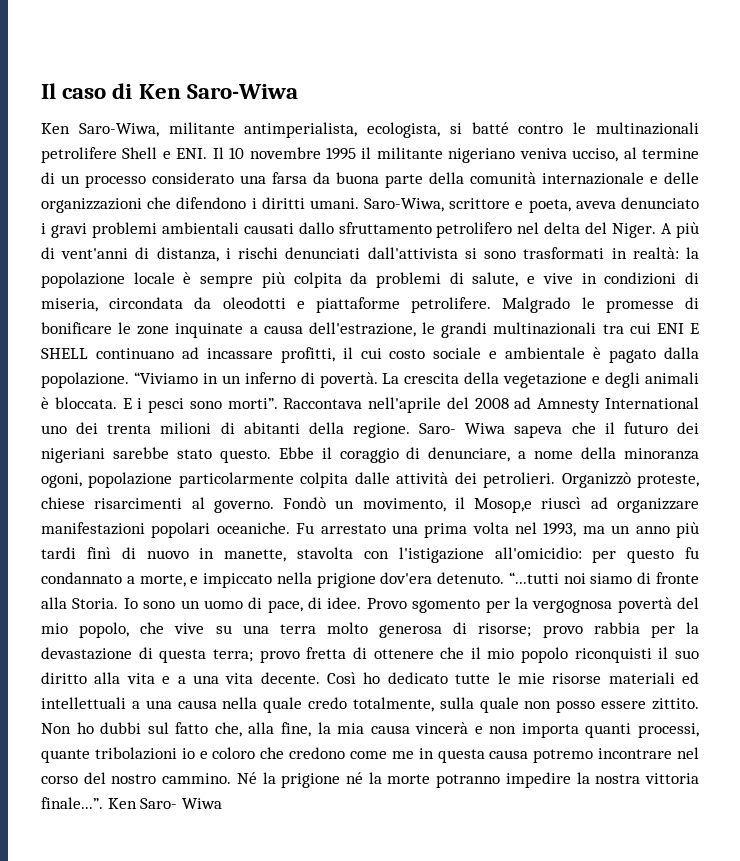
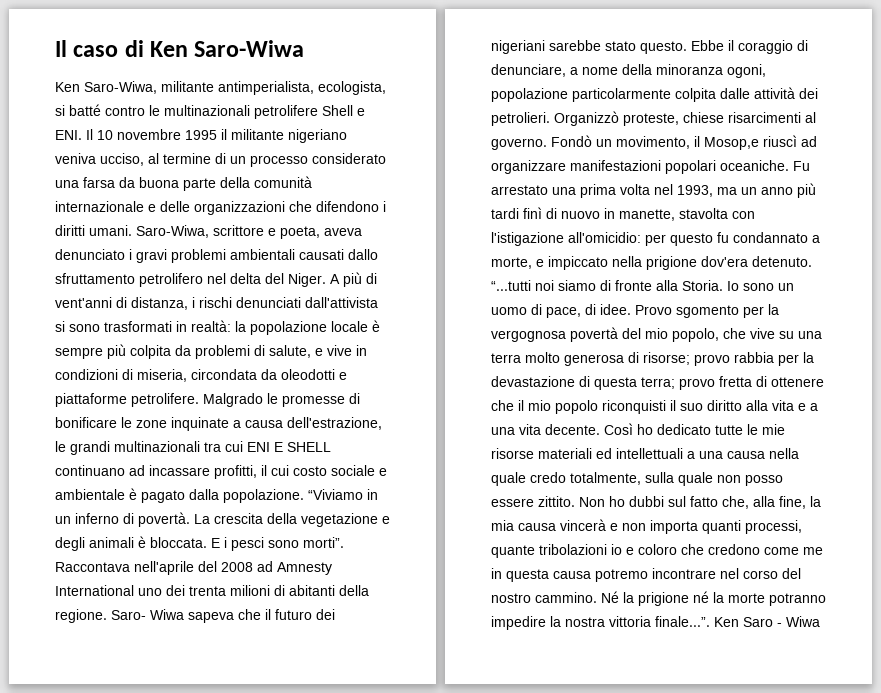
- Né la prigione né la morte potranno impedire la nostra vittoria finale...”. Ken Saro- Wiwa
+ Né la prigione né la morte potranno impedire la nostra vittoria finale...”. Ken Saro - Wiwa

